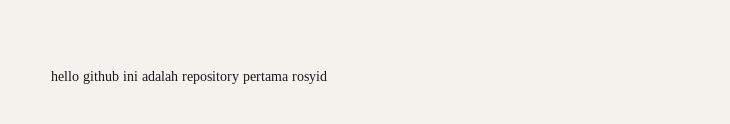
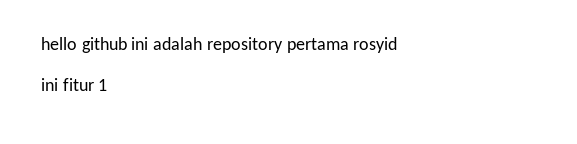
+ ini fitur 1

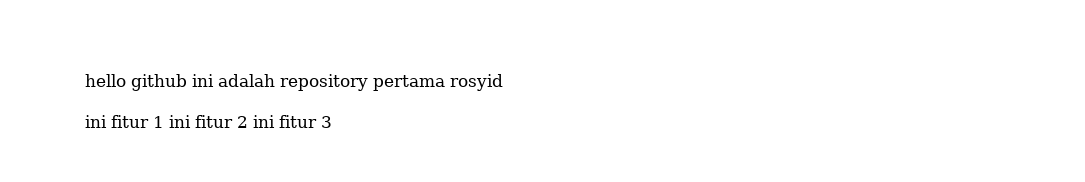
- ini fitur 1
+ ini fitur 1 ini fitur 2 ini fitur 3

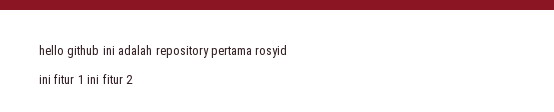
- ini fitur 1 ini fitur 2 ini fitur 3
+ ini fitur 1 ini fitur 2

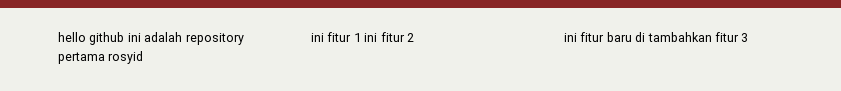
+ ini fitur baru di tambahkan fitur 3

